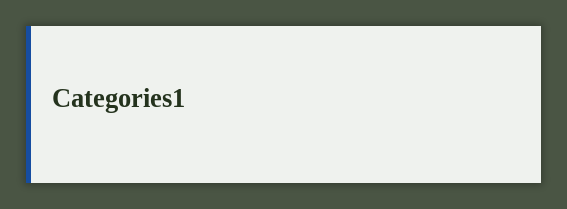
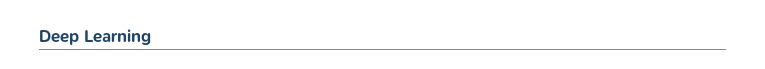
- Categories1
+ Deep Learning

